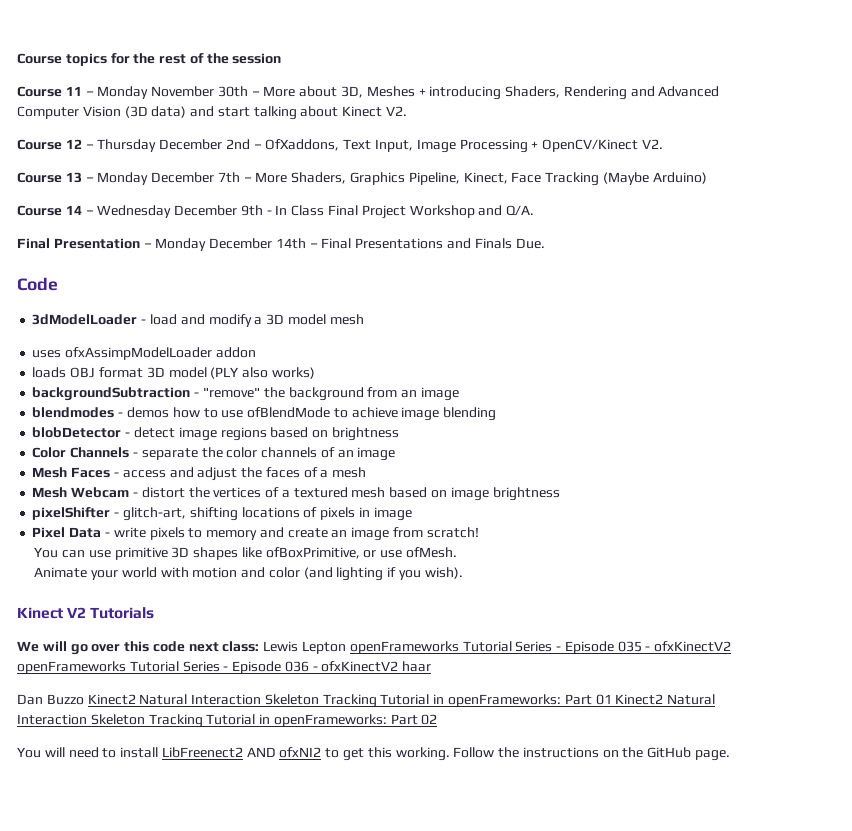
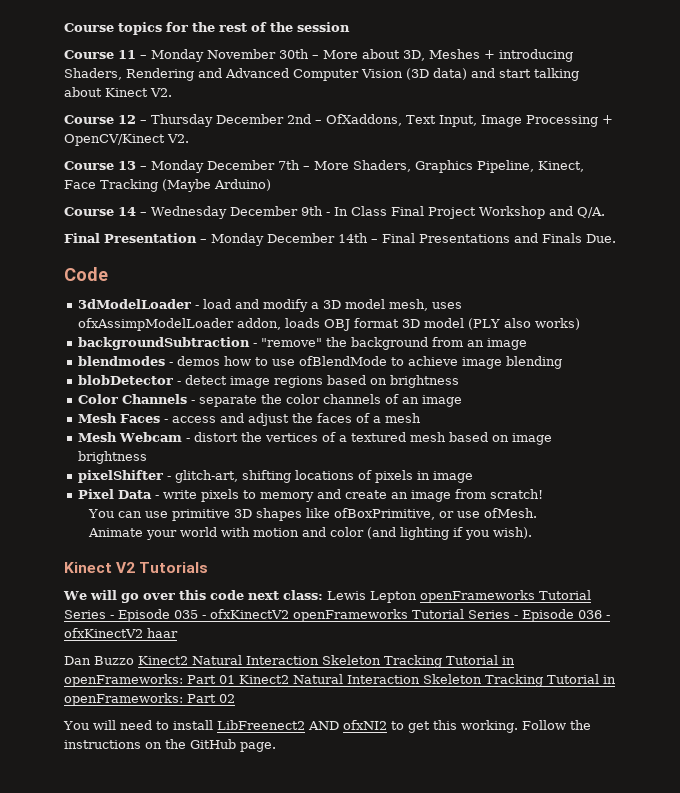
- 3dModelLoader - load and modify a 3D model mesh
- uses ofxAssimpModelLoader addon
- loads OBJ format 3D model (PLY also works)
+ 3dModelLoader - load and modify a 3D model mesh, uses ofxAssimpModelLoader addon, loads OBJ format 3D model (PLY also works)

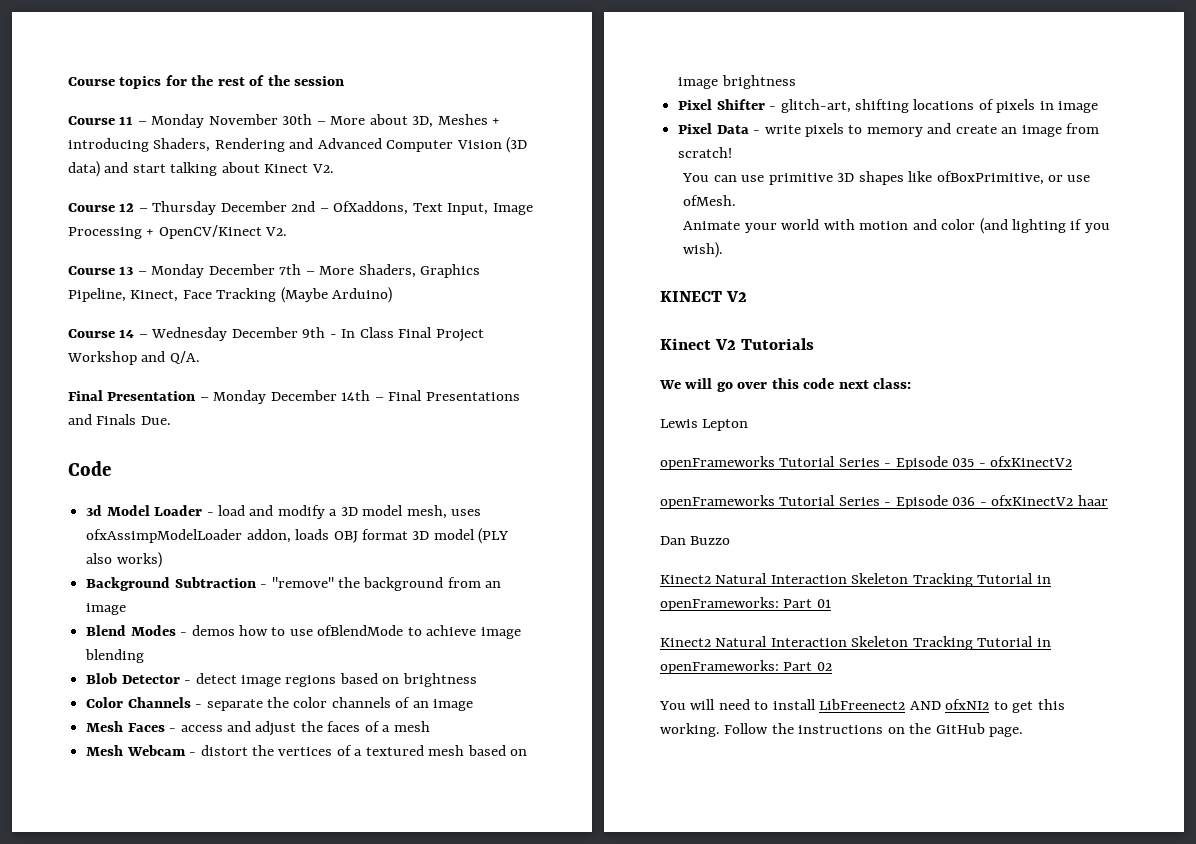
- 3dModelLoader - load and modify a 3D model mesh, uses ofxAssimpModelLoader addon, loads OBJ format 3D model (PLY also works)
+ 3d Model Loader - load and modify a 3D model mesh, uses ofxAssimpModelLoader addon, loads OBJ format 3D model (PLY also works)
- backgroundSubtraction - "remove" the background from an image
+ Background Subtraction - "remove" the background from an image
- blendmodes - demos how to use ofBlendMode to achieve image blending
+ Blend Modes - demos how to use ofBlendMode to achieve image blending
- blobDetector - detect image regions based on brightness
+ Blob Detector - detect image regions based on brightness
- pixelShifter - glitch-art, shifting locations of pixels in image
+ Pixel Shifter - glitch-art, shifting locations of pixels in image
+ KINECT V2
- We will go over this code next class: Lewis Lepton openFrameworks Tutorial Series - Episode 035 - ofxKinectV2 openFrameworks Tutorial Series - Episode 036 - ofxKinectV2 haar
+ We will go over this code next class:
+ Lewis Lepton
+ openFrameworks Tutorial Series - Episode 035 - ofxKinectV2
+ openFrameworks Tutorial Series - Episode 036 - ofxKinectV2 haar
- Dan Buzzo Kinect2 Natural Interaction Skeleton Tracking Tutorial in openFrameworks: Part 01 Kinect2 Natural Interaction Skeleton Tracking Tutorial in openFrameworks: Part 02
+ Dan Buzzo
+ Kinect2 Natural Interaction Skeleton Tracking Tutorial in openFrameworks: Part 01
+ Kinect2 Natural Interaction Skeleton Tracking Tutorial in openFrameworks: Part 02

